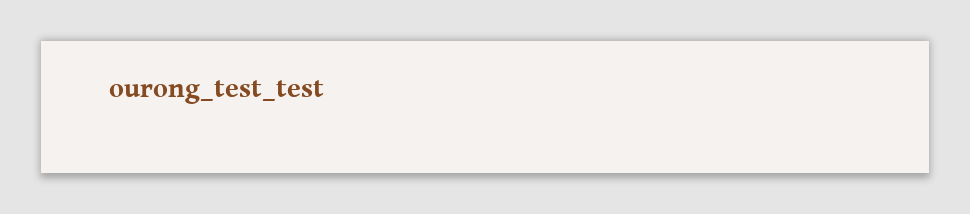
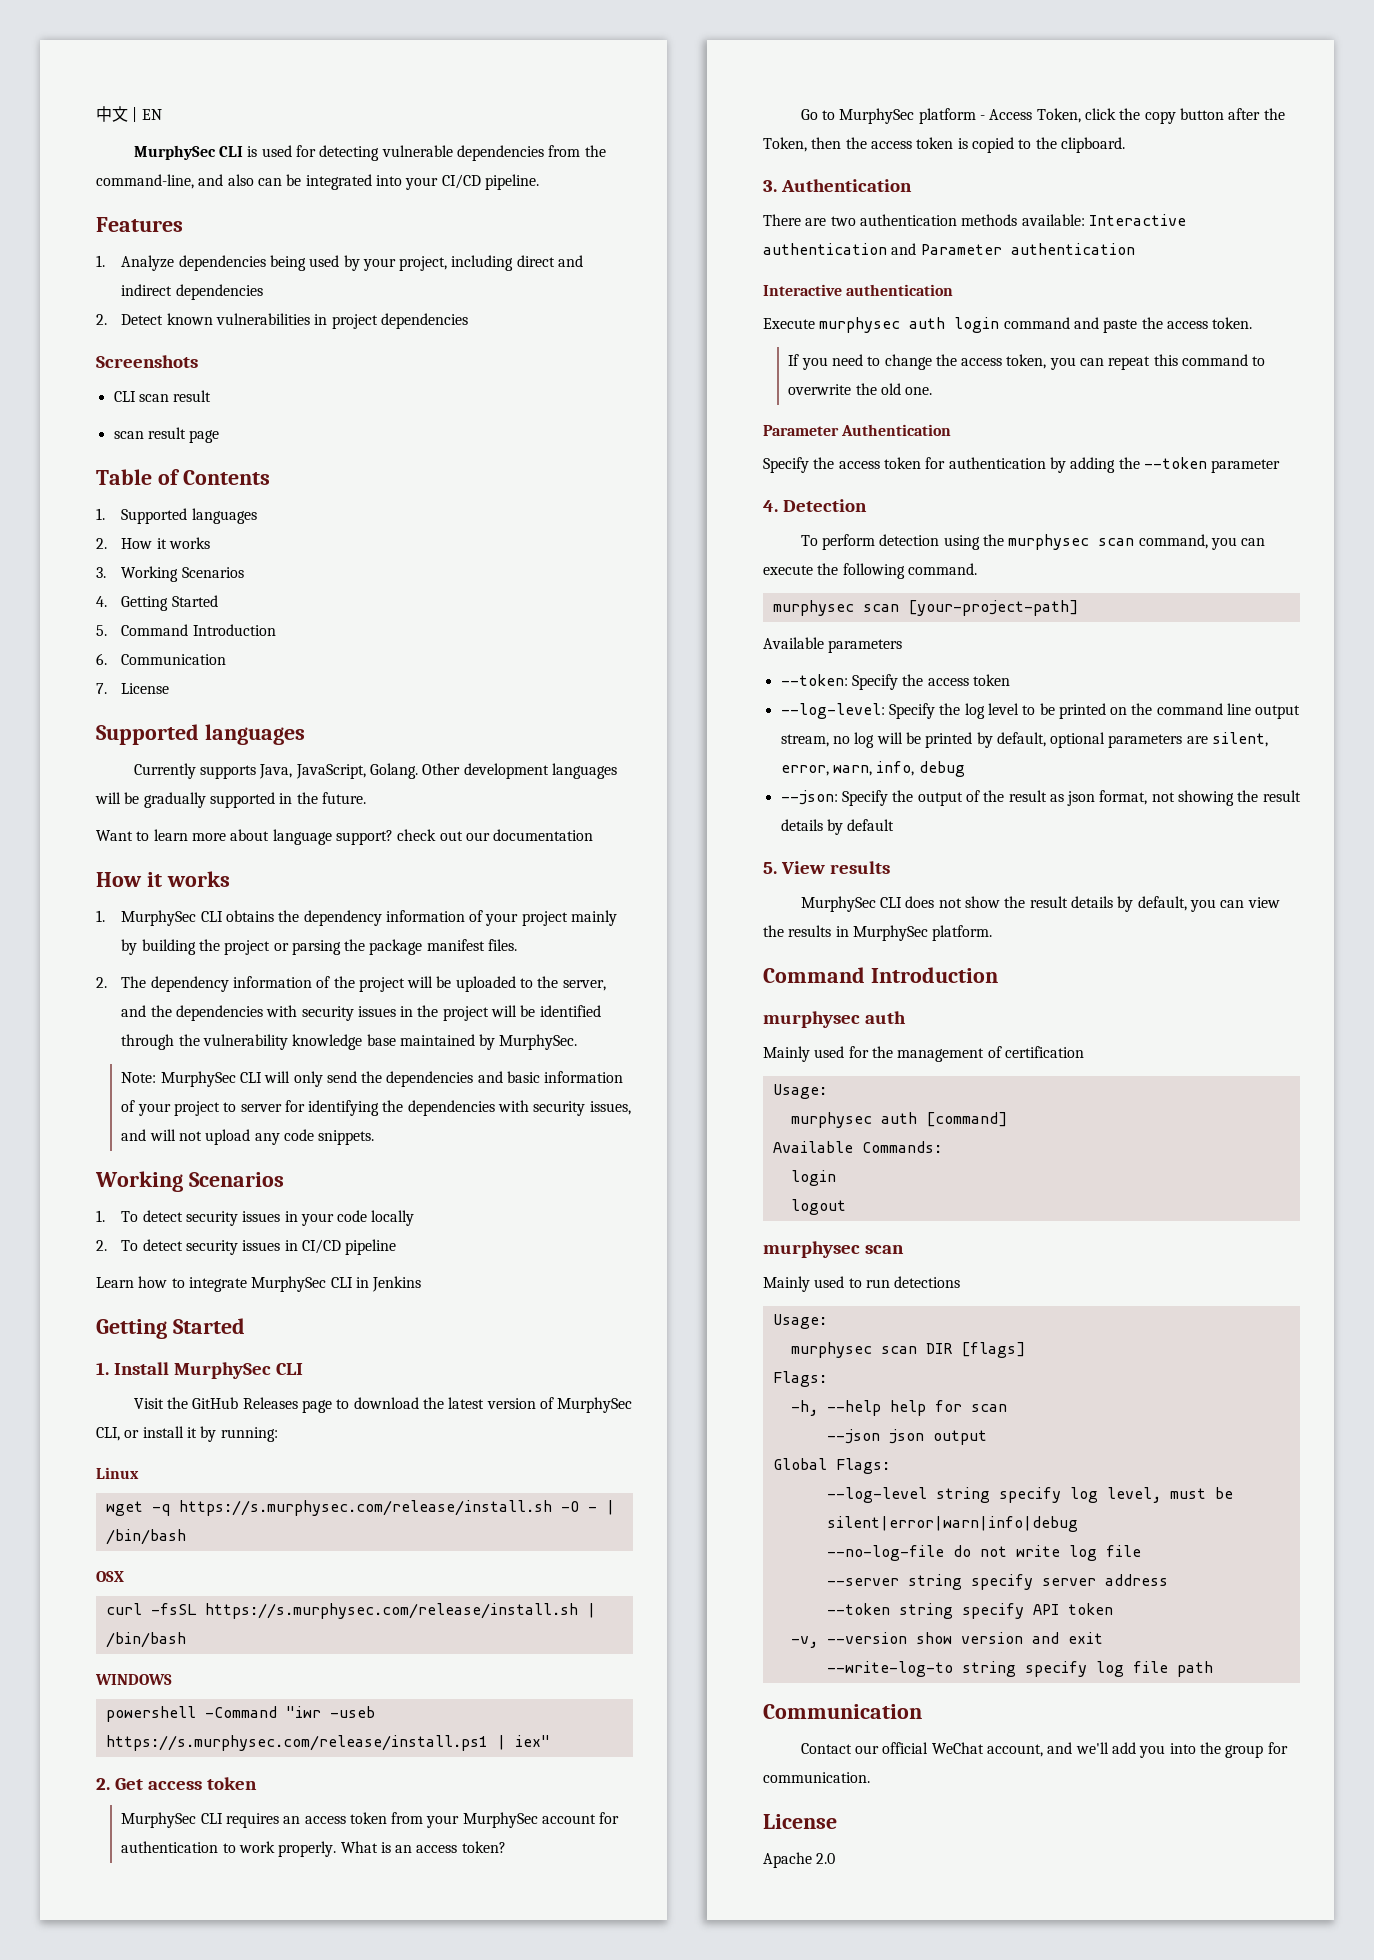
- ourong_test_test
+ 中文 | EN
+ MurphySec CLI is used for detecting vulnerable dependencies from the command-line, and also can be integrated into your CI/CD pipeline.
+ Features
+ 1. Analyze dependencies being used by your project, including direct and indirect dependencies
+ 2. Detect known vulnerabilities in project dependencies
+ Screenshots
+ CLI scan result
+ scan result page
+ Table of Contents
+ 1. Supported languages
+ 2. How it works
+ 3. Working Scenarios
+ 4. Getting Started
+ 5. Command Introduction
+ 6. Communication
+ 7. License
+ Supported languages
+ Currently supports Java, JavaScript, Golang. Other development languages will be gradually supported in the future.
+ Want to learn more about language support? check out our documentation
+ How it works
+ 1. MurphySec CLI obtains the dependency information of your project mainly by building the project or parsing the package manifest files.
+ 2. The dependency information of the project will be uploaded to the server, and the dependencies with security issues in the project will be identified through the vulnerability knowledge base maintained by MurphySec.
+ Note: MurphySec CLI will only send the dependencies and basic information of your project to server for identifying the dependencies with security issues, and will not upload any code snippets.
+ Working Scenarios
+ 1. To detect security issues in your code locally
+ 2. To detect security issues in CI/CD pipeline
+ Learn how to integrate MurphySec CLI in Jenkins
+ Getting Started
+ 1. Install MurphySec CLI
+ Visit the GitHub Releases page to download the latest version of MurphySec CLI, or install it by running:
+ Linux
+ wget -q https://s.murphysec.com/release/install.sh -O - | /bin/bash
+ OSX
+ curl -fsSL https://s.murphysec.com/release/install.sh | /bin/bash
+ WINDOWS
+ powershell -Command "iwr -useb https://s.murphysec.com/release/install.ps1 | iex"
+ 2. Get access token
+ MurphySec CLI requires an access token from your MurphySec account for authentication to work properly. What is an access token?
+ Go to MurphySec platform - Access Token, click the copy button after the Token, then the access token is copied to the clipboard.
+ 3. Authentication
+ There are two authentication methods available: Interactive authentication and Parameter authentication
+ Interactive authentication
+ Execute murphysec auth login command and paste the access token.
+ If you need to change the access token, you can repeat this command to overwrite the old one.
+ Parameter Authentication
+ Specify the access token for authentication by adding the --token parameter
+ 4. Detection
+ To perform detection using the murphysec scan command, you can execute the following command.
+ murphysec scan [your-project-path]
+ Available parameters
+ --token: Specify the access token
+ --log-level: Specify the log level to be printed on the command line output stream, no log will be printed by default, optional parameters are silent, error, warn, info, debug
+ --json: Specify the output of the result as json format, not showing the result details by default
+ 5. View results
+ MurphySec CLI does not show the result details by default, you can view the results in MurphySec platform.
+ Command Introduction
+ murphysec auth
+ Mainly used for the management of certification
+ Usage:
+ murphysec auth [command]
+ Available Commands:
+ login
+ logout
+ murphysec scan
+ Mainly used to run detections
+ Usage:
+ murphysec scan DIR [flags]
+ Flags:
+ -h, --help help for scan
+ --json json output
+ Global Flags:
+ --log-level string specify log level, must be silent|error|warn|info|debug
+ --no-log-file do not write log file
+ --server string specify server address
+ --token string specify API token
+ -v, --version show version and exit
+ --write-log-to string specify log file path
+ Communication
+ Contact our official WeChat account, and we'll add you into the group for communication.
+ License
+ Apache 2.0

